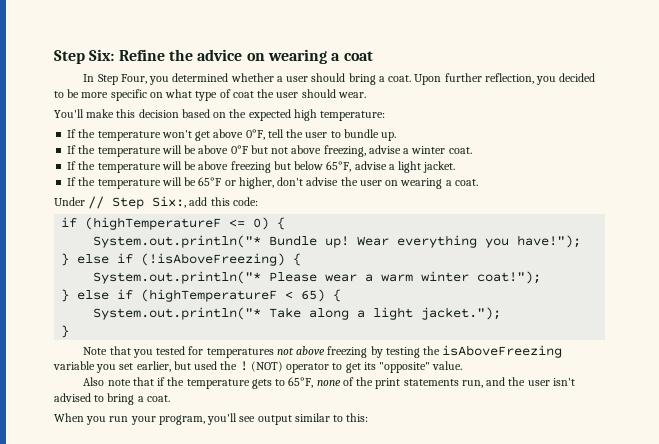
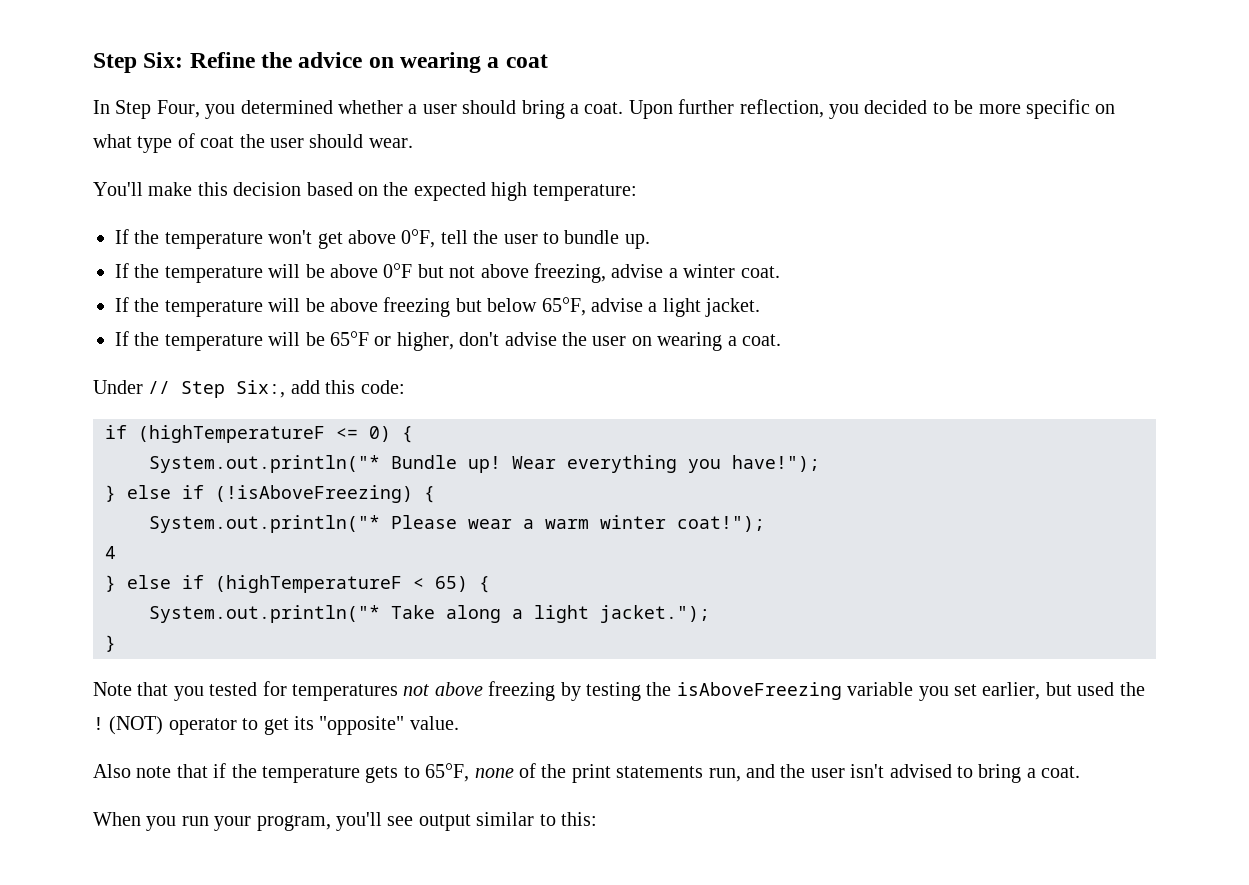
+ 4

